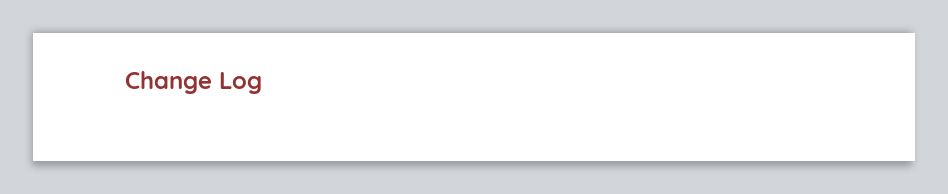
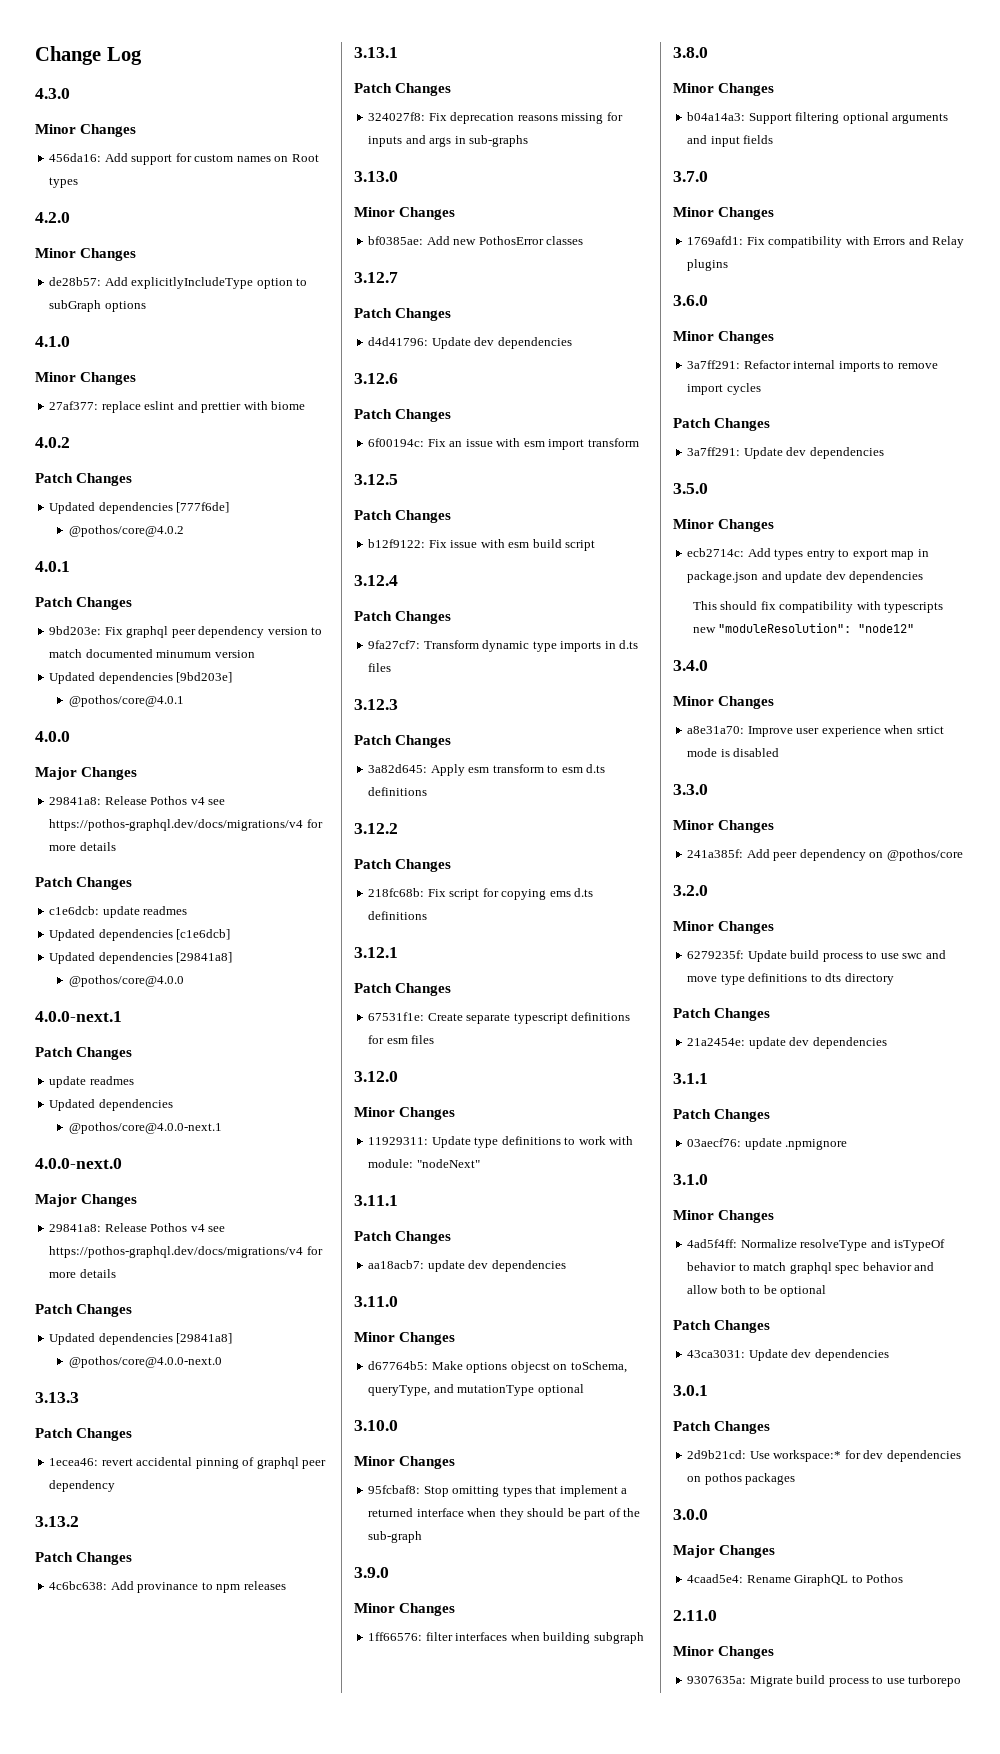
+ 4.3.0
+ Minor Changes
+ 456da16: Add support for custom names on Root types
+ 4.2.0
+ Minor Changes
+ de28b57: Add explicitlyIncludeType option to subGraph options
+ 4.1.0
+ Minor Changes
+ 27af377: replace eslint and prettier with biome
+ 4.0.2
+ Patch Changes
+ Updated dependencies [777f6de]
+ @pothos/core@4.0.2
+ 4.0.1
+ Patch Changes
+ 9bd203e: Fix graphql peer dependency version to match documented minumum version
+ Updated dependencies [9bd203e]
+ @pothos/core@4.0.1
+ 4.0.0
+ Major Changes
+ 29841a8: Release Pothos v4 see https://pothos-graphql.dev/docs/migrations/v4 for more details
+ Patch Changes
+ c1e6dcb: update readmes
+ Updated dependencies [c1e6dcb]
+ Updated dependencies [29841a8]
+ @pothos/core@4.0.0
+ 4.0.0-next.1
+ Patch Changes
+ update readmes
+ Updated dependencies
+ @pothos/core@4.0.0-next.1
+ 4.0.0-next.0
+ Major Changes
+ 29841a8: Release Pothos v4 see https://pothos-graphql.dev/docs/migrations/v4 for more details
+ Patch Changes
+ Updated dependencies [29841a8]
+ @pothos/core@4.0.0-next.0
+ 3.13.3
+ Patch Changes
+ 1ecea46: revert accidental pinning of graphql peer dependency
+ 3.13.2
+ Patch Changes
+ 4c6bc638: Add provinance to npm releases
+ 3.13.1
+ Patch Changes
+ 324027f8: Fix deprecation reasons missing for inputs and args in sub-graphs
+ 3.13.0
+ Minor Changes
+ bf0385ae: Add new PothosError classes
+ 3.12.7
+ Patch Changes
+ d4d41796: Update dev dependencies
+ 3.12.6
+ Patch Changes
+ 6f00194c: Fix an issue with esm import transform
+ 3.12.5
+ Patch Changes
+ b12f9122: Fix issue with esm build script
+ 3.12.4
+ Patch Changes
+ 9fa27cf7: Transform dynamic type imports in d.ts files
+ 3.12.3
+ Patch Changes
+ 3a82d645: Apply esm transform to esm d.ts definitions
+ 3.12.2
+ Patch Changes
+ 218fc68b: Fix script for copying ems d.ts definitions
+ 3.12.1
+ Patch Changes
+ 67531f1e: Create separate typescript definitions for esm files
+ 3.12.0
+ Minor Changes
+ 11929311: Update type definitions to work with module: "nodeNext"
+ 3.11.1
+ Patch Changes
+ aa18acb7: update dev dependencies
+ 3.11.0
+ Minor Changes
+ d67764b5: Make options objecst on toSchema, queryType, and mutationType optional
+ 3.10.0
+ Minor Changes
+ 95fcbaf8: Stop omitting types that implement a returned interface when they should be part of the sub-graph
+ 3.9.0
+ Minor Changes
+ 1ff66576: filter interfaces when building subgraph
+ 3.8.0
+ Minor Changes
+ b04a14a3: Support filtering optional arguments and input fields
+ 3.7.0
+ Minor Changes
+ 1769afd1: Fix compatibility with Errors and Relay plugins
+ 3.6.0
+ Minor Changes
+ 3a7ff291: Refactor internal imports to remove import cycles
+ Patch Changes
+ 3a7ff291: Update dev dependencies
+ 3.5.0
+ Minor Changes
+ ecb2714c: Add types entry to export map in package.json and update dev dependencies
+ This should fix compatibility with typescripts new "moduleResolution": "node12"
+ 3.4.0
+ Minor Changes
+ a8e31a70: Improve user experience when srtict mode is disabled
+ 3.3.0
+ Minor Changes
+ 241a385f: Add peer dependency on @pothos/core
+ 3.2.0
+ Minor Changes
+ 6279235f: Update build process to use swc and move type definitions to dts directory
+ Patch Changes
+ 21a2454e: update dev dependencies
+ 3.1.1
+ Patch Changes
+ 03aecf76: update .npmignore
+ 3.1.0
+ Minor Changes
+ 4ad5f4ff: Normalize resolveType and isTypeOf behavior to match graphql spec behavior and allow both to be optional
+ Patch Changes
+ 43ca3031: Update dev dependencies
+ 3.0.1
+ Patch Changes
+ 2d9b21cd: Use workspace:* for dev dependencies on pothos packages
+ 3.0.0
+ Major Changes
+ 4caad5e4: Rename GiraphQL to Pothos
+ 2.11.0
+ Minor Changes
+ 9307635a: Migrate build process to use turborepo

